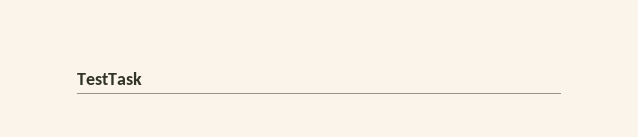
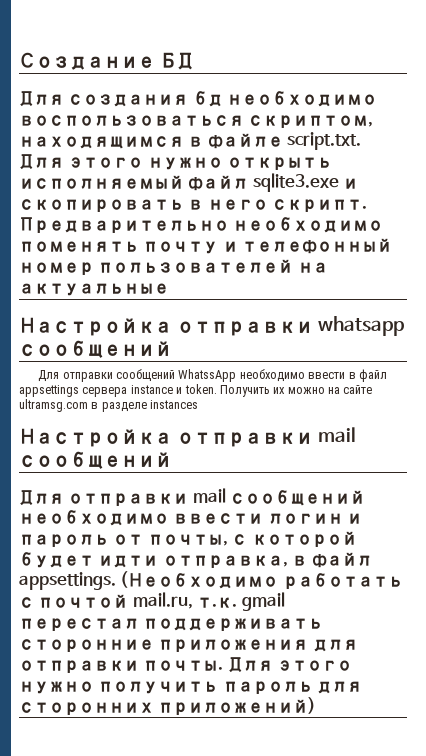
- TestTask
+ Создание БД
+ Для создания бд необходимо воспользоваться скриптом, находящимся в файле script.txt. Для этого нужно открыть исполняемый файл sqlite3.exe и скопировать в него скрипт. Предварительно необходимо поменять почту и телефонный номер пользователей на актуальные
+ Настройка отправки whatsapp сообщений
+ Для отправки сообщений WhatssApp необходимо ввести в файл appsettings сервера instance и token. Получить их можно на сайте ultramsg.com в разделе instances
+ Настройка отправки mail сообщений
+ Для отправки mail сообщений необходимо ввести логин и пароль от почты, с которой будет идти отправка, в файл appsettings. (Необходимо работать с почтой mail.ru, т.к. gmail перестал поддерживать сторонние приложения для отправки почты. Для этого нужно получить пароль для сторонних приложений)

